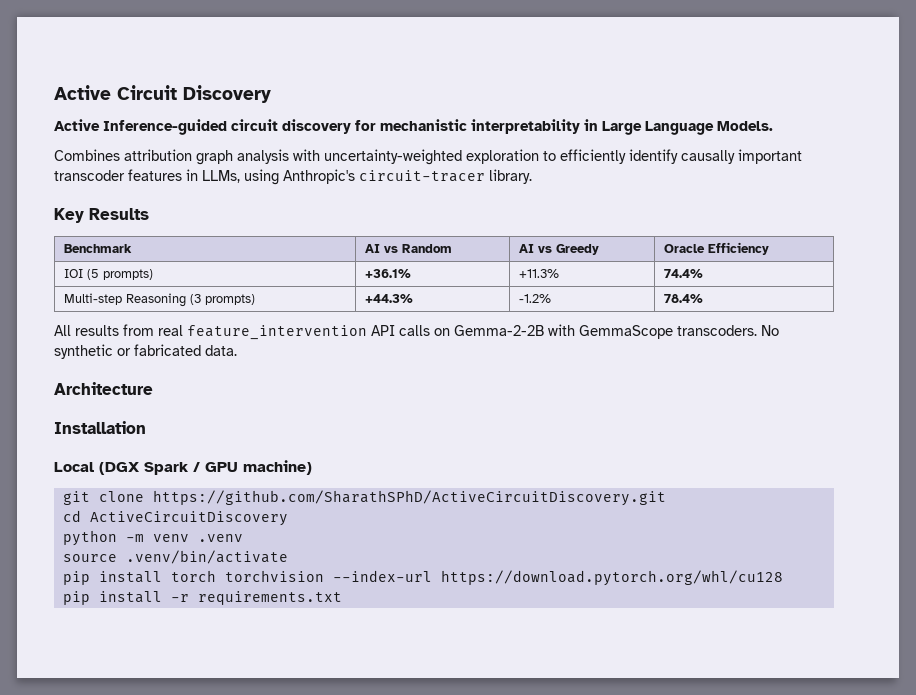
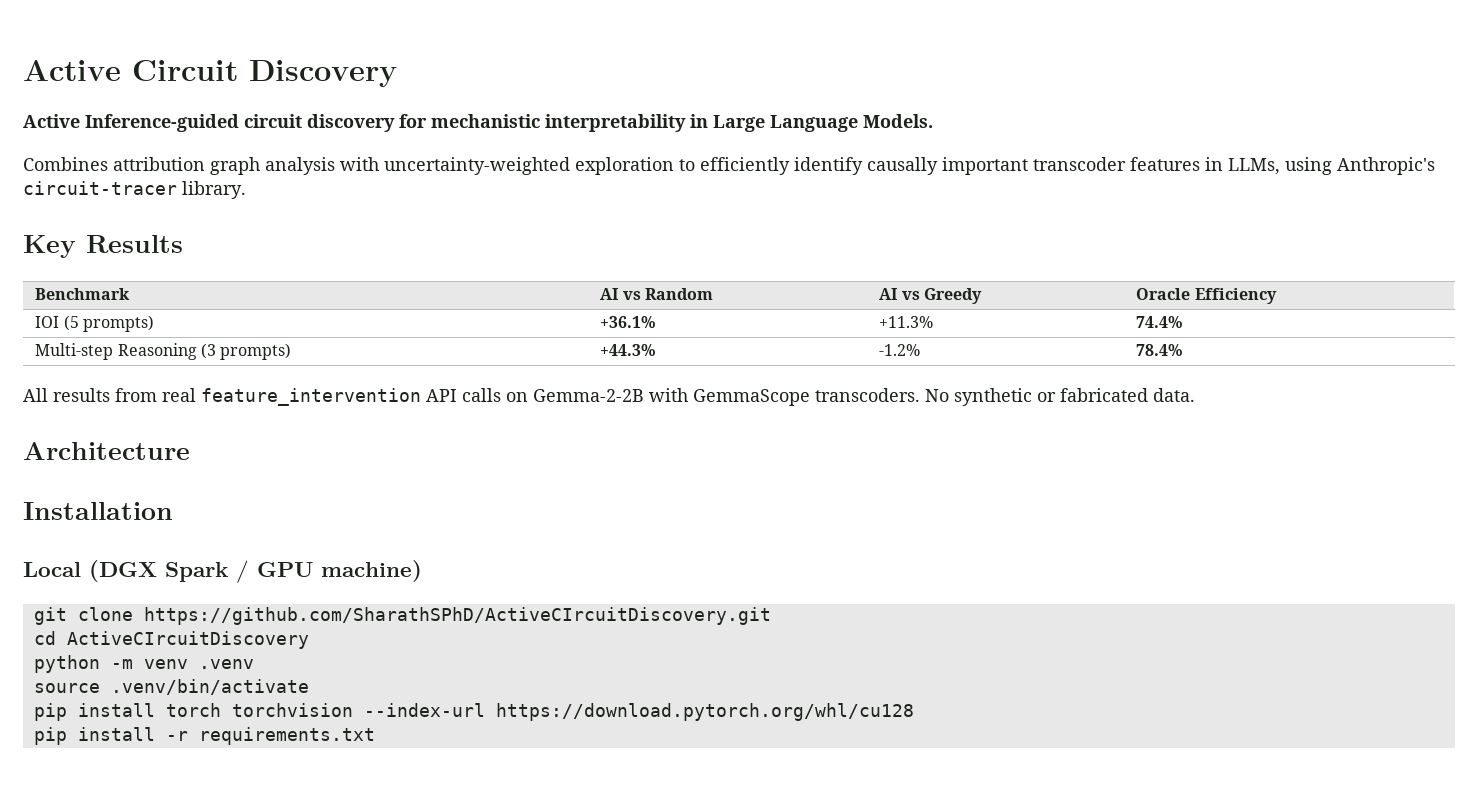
- git clone https://github.com/SharathSPhD/ActiveCircuitDiscovery.git
+ git clone https://github.com/SharathSPhD/ActiveCIrcuitDiscovery.git
- cd ActiveCircuitDiscovery
+ cd ActiveCIrcuitDiscovery

